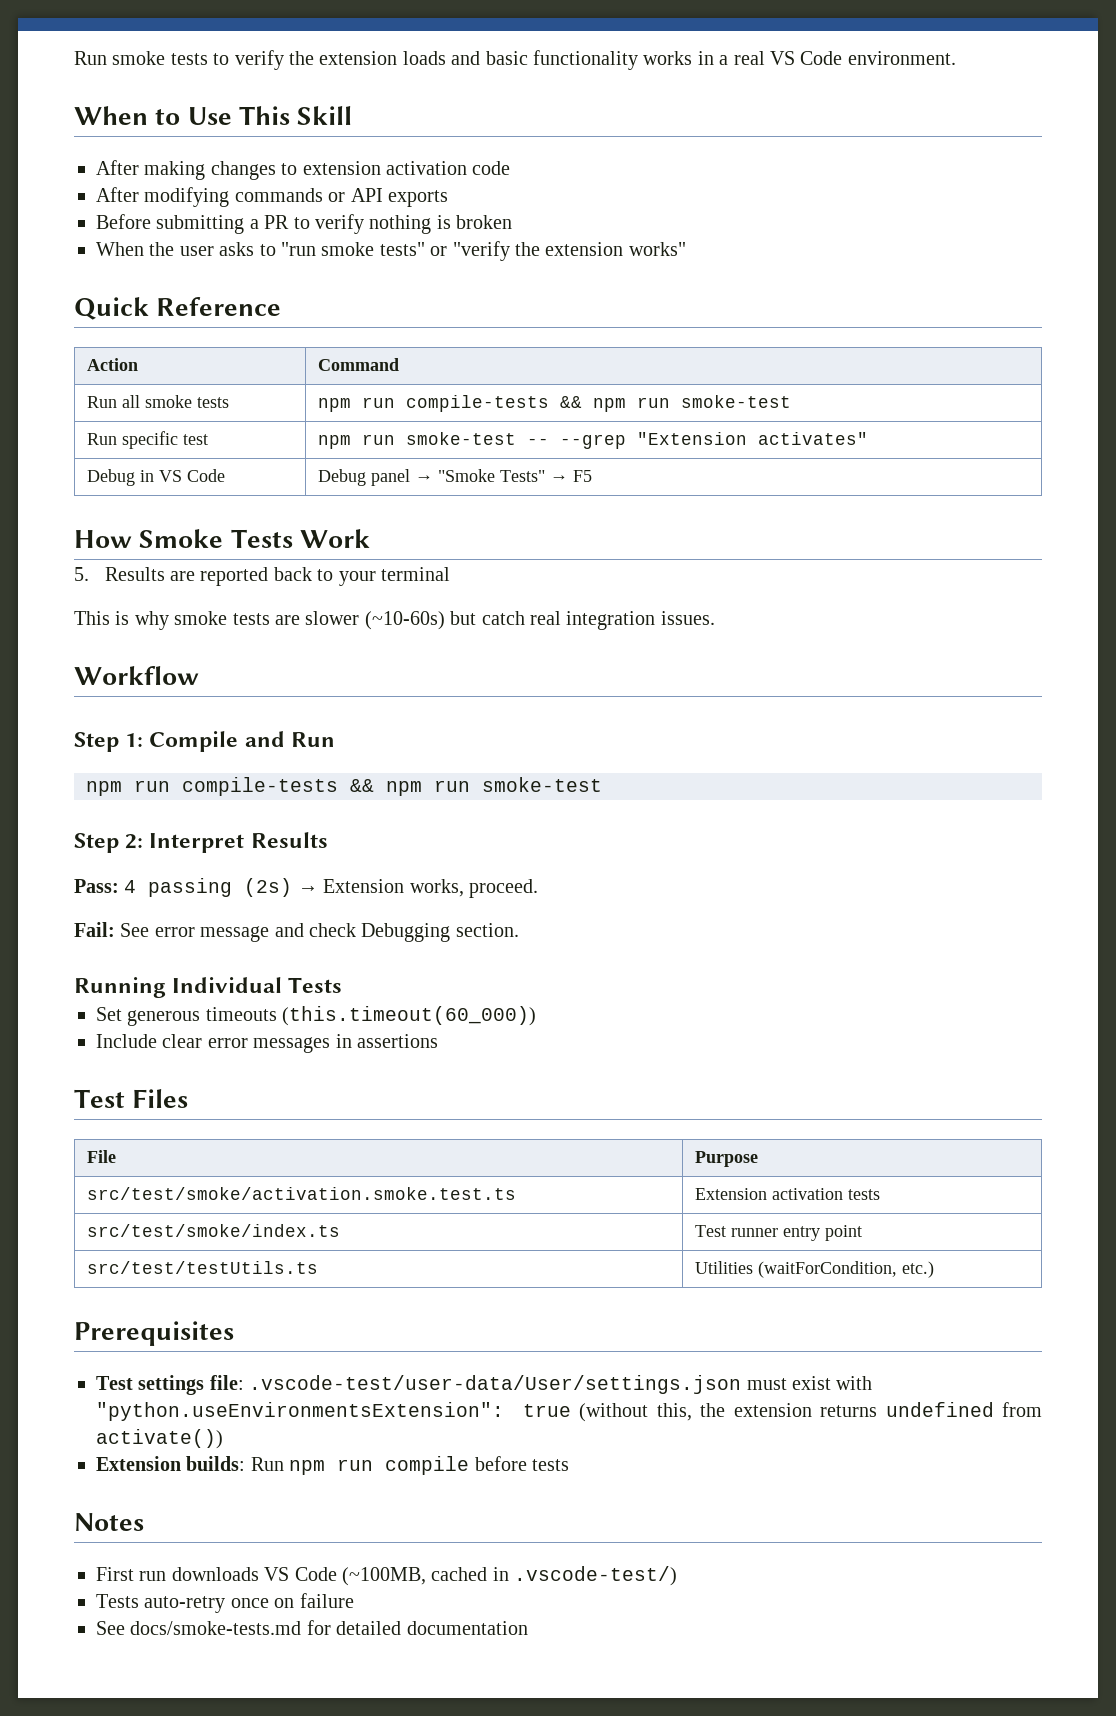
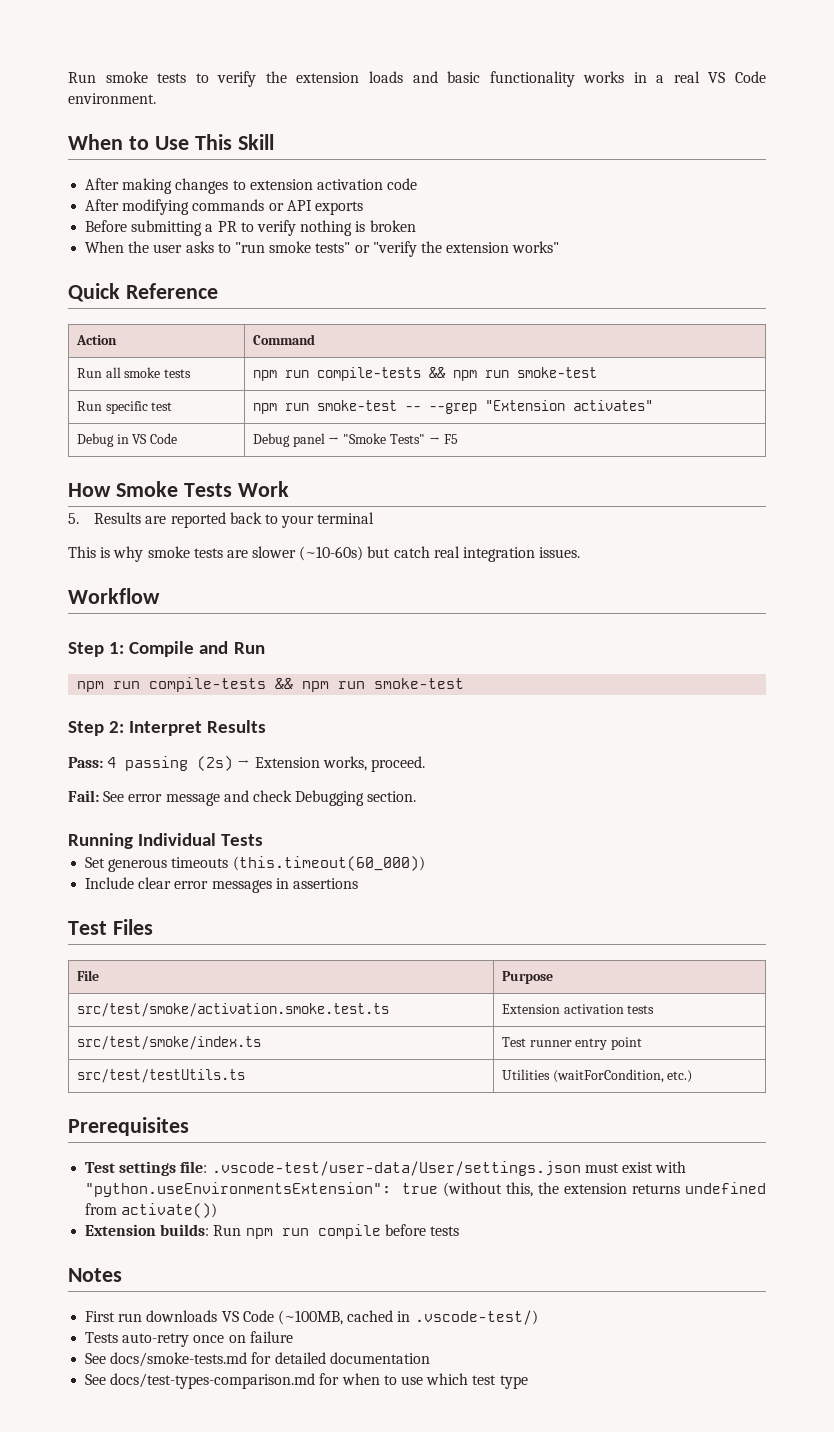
+ See docs/test-types-comparison.md for when to use which test type

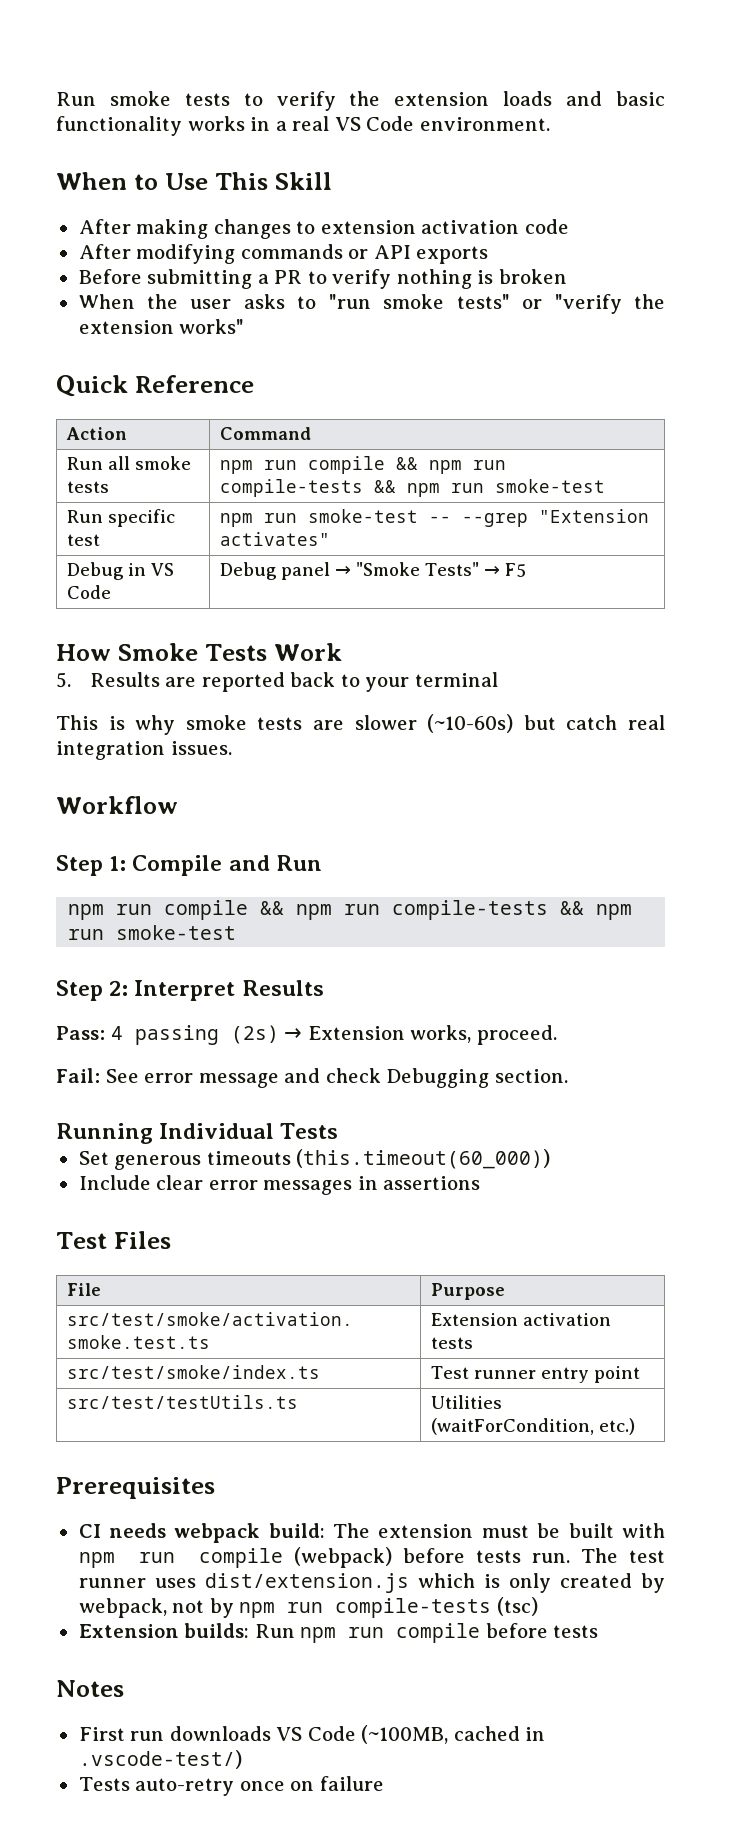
- Run all smoke tests | npm run compile-tests && npm run smoke-test
+ Run all smoke tests | npm run compile && npm run compile-tests && npm run smoke-test
  Step 1: Compile and Run
- npm run compile-tests && npm run smoke-test
+ npm run compile && npm run compile-tests && npm run smoke-test
- Test settings file: .vscode-test/user-data/User/settings.json must exist with "python.useEnvironmentsExtension": true (without this, the extension returns undefined from activate())
+ CI needs webpack build: The extension must be built with npm run compile (webpack) before tests run. The test runner uses dist/extension.js which is only created by webpack, not by npm run compile-tests (tsc)
- See docs/smoke-tests.md for detailed documentation
- See docs/test-types-comparison.md for when to use which test type

